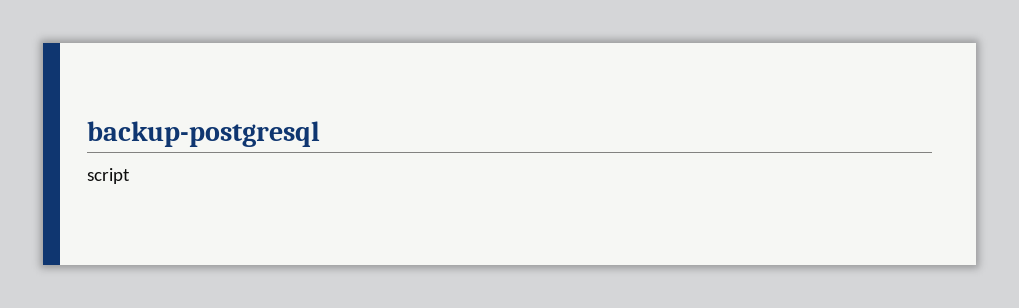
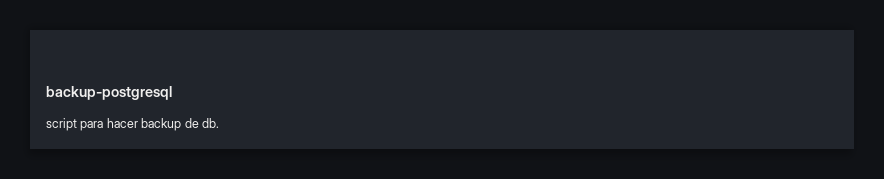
- script
+ script para hacer backup de db.

